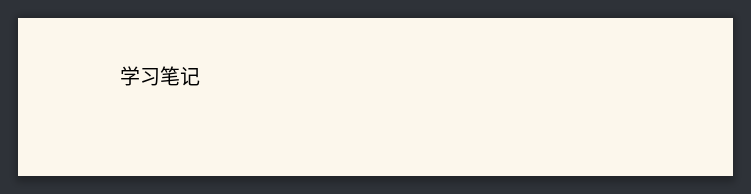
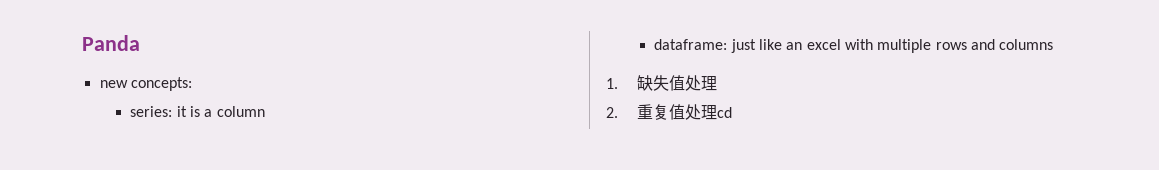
- 学习笔记
+ Panda
+ new concepts:
+ series: it is a column
+ dataframe: just like an excel with multiple rows and columns
+ 1.缺失值处理
+ 2.重复值处理cd

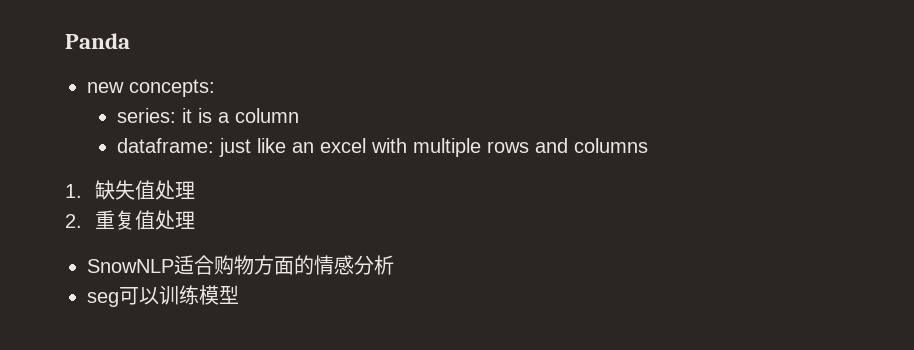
- 2.重复值处理cd
+ 2.重复值处理
+ SnowNLP适合购物方面的情感分析
+ seg可以训练模型

